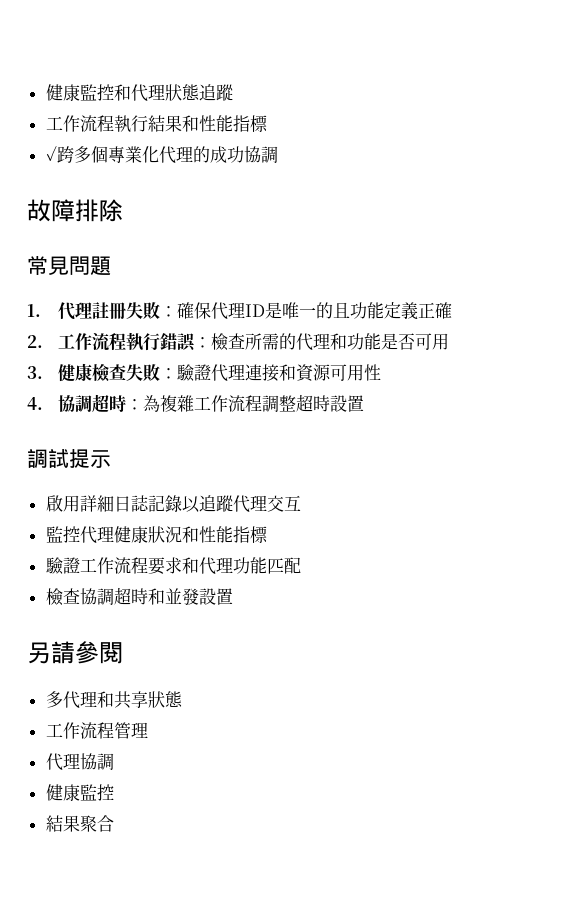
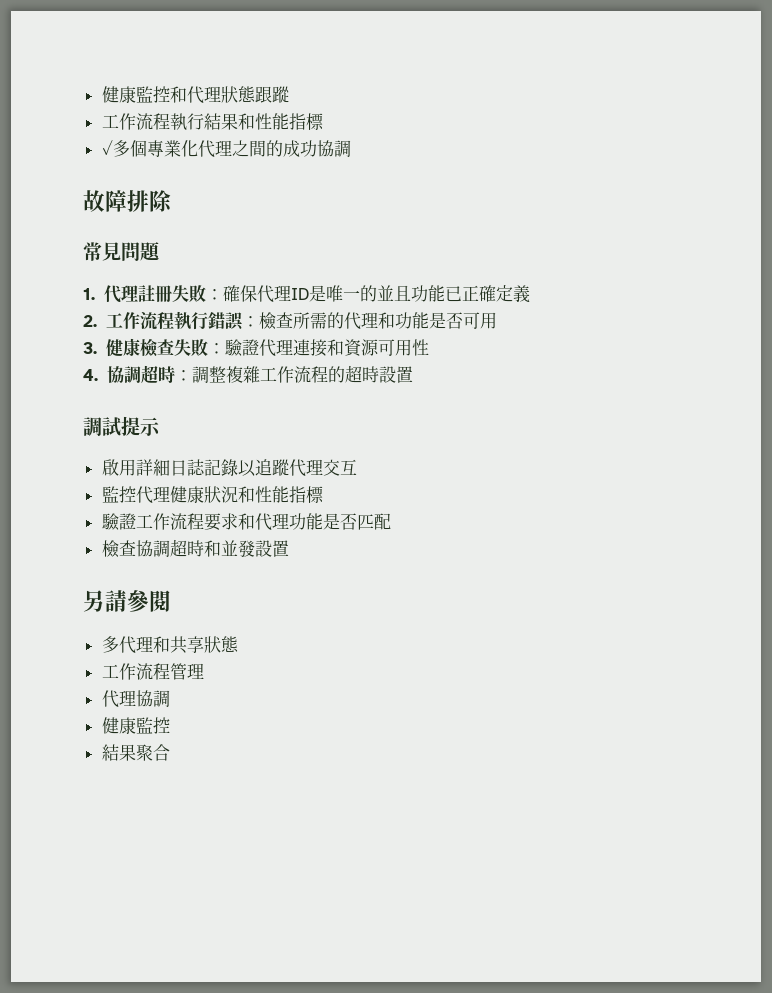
- 健康監控和代理狀態追蹤
+ 健康監控和代理狀態跟蹤
- ✓跨多個專業化代理的成功協調
+ ✓多個專業化代理之間的成功協調
- 1.代理註冊失敗：確保代理ID是唯一的且功能定義正確
+ 1.代理註冊失敗：確保代理ID是唯一的並且功能已正確定義
- 4.協調超時：為複雜工作流程調整超時設置
+ 4.協調超時：調整複雜工作流程的超時設置
- 驗證工作流程要求和代理功能匹配
+ 驗證工作流程要求和代理功能是否匹配

